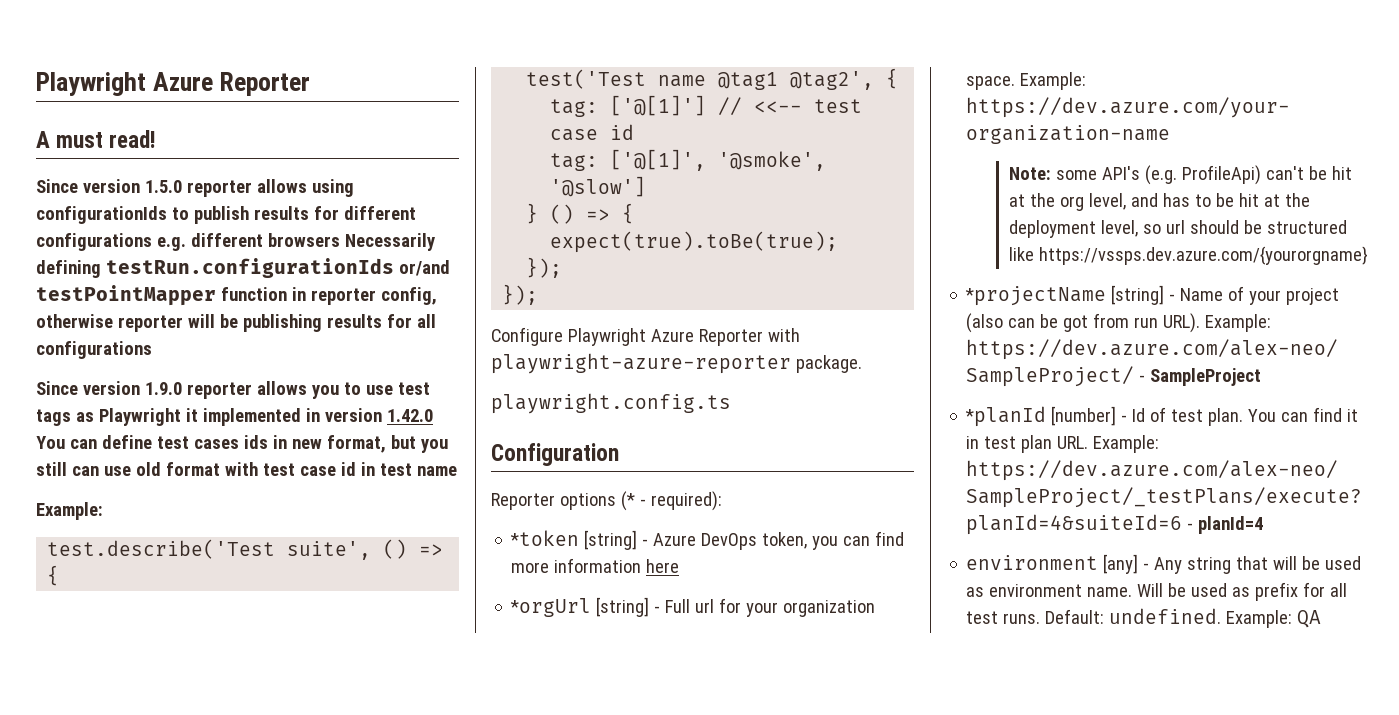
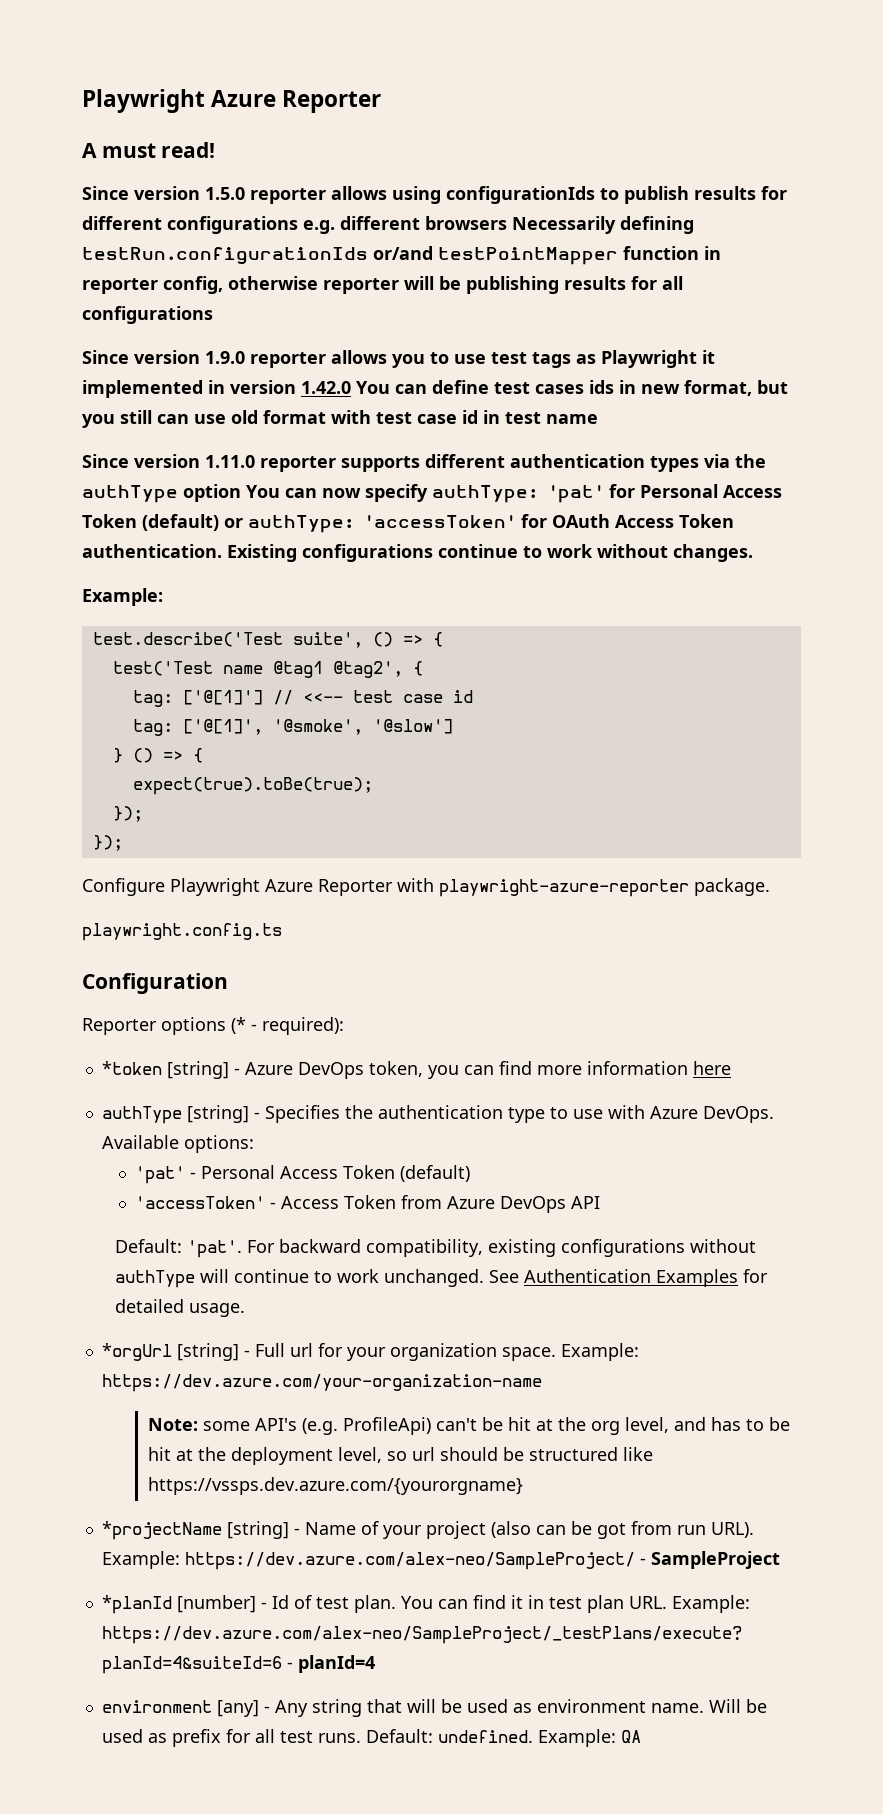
+ Since version 1.11.0 reporter supports different authentication types via the authType option You can now specify authType: 'pat' for Personal Access Token (default) or authType: 'accessToken' for OAuth Access Token authentication. Existing configurations continue to work without changes.
+ authType [string] - Specifies the authentication type to use with Azure DevOps. Available options:
+ 'pat' - Personal Access Token (default)
+ 'accessToken' - Access Token from Azure DevOps API
+ Default: 'pat'. For backward compatibility, existing configurations without authType will continue to work unchanged. See Authentication Examples for detailed usage.

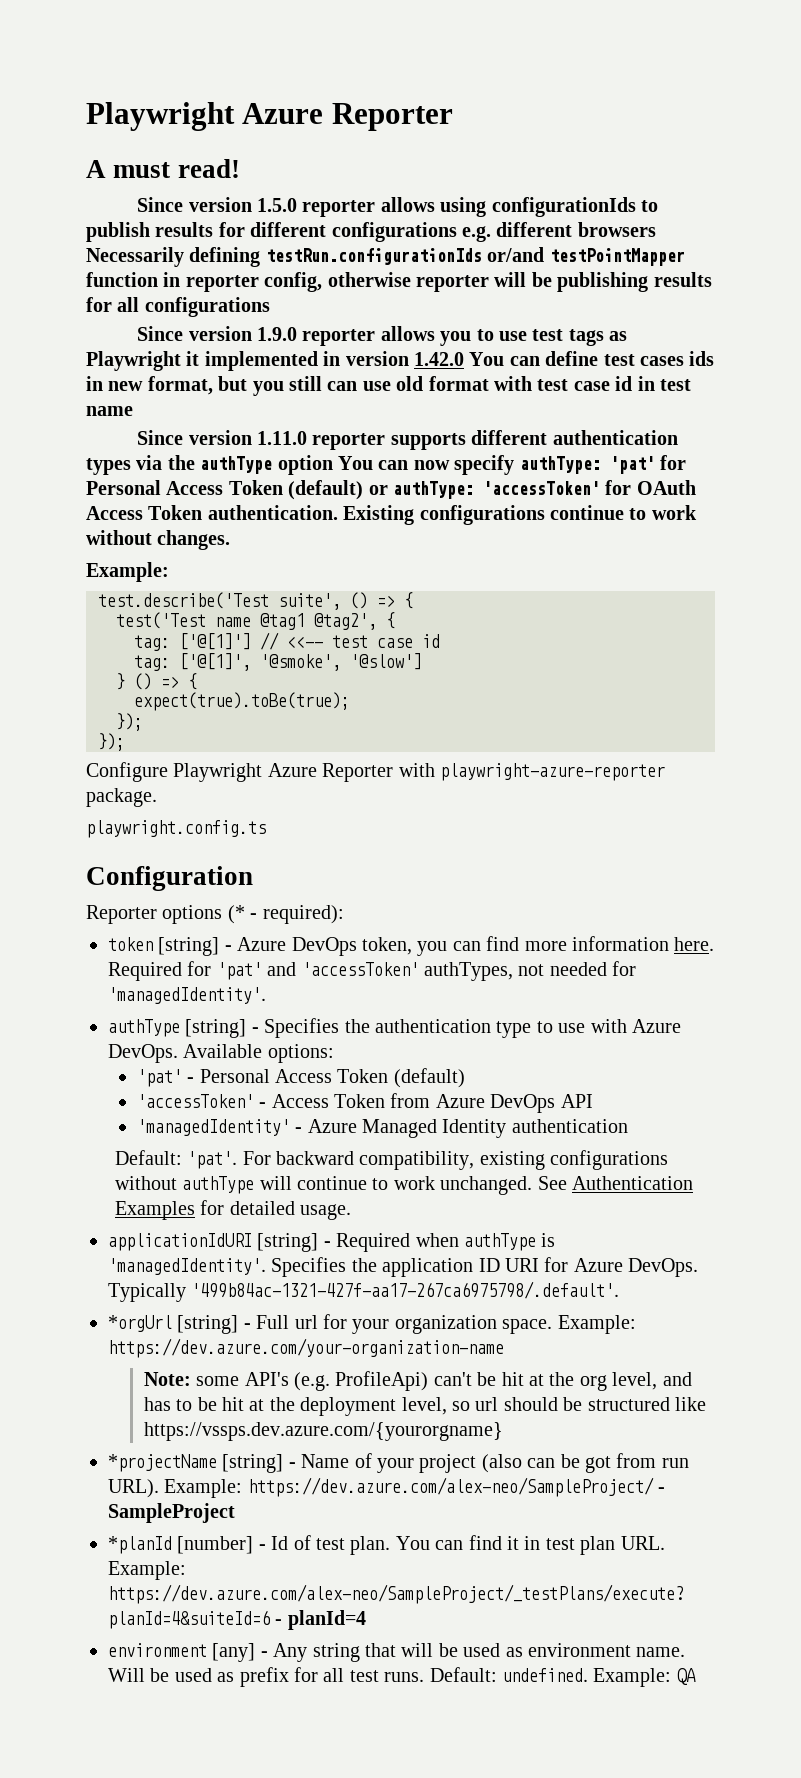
- *token [string] - Azure DevOps token, you can find more information here
+ token [string] - Azure DevOps token, you can find more information here. Required for 'pat' and 'accessToken' authTypes, not needed for 'managedIdentity'.
+ 'managedIdentity' - Azure Managed Identity authentication
+ applicationIdURI [string] - Required when authType is 'managedIdentity'. Specifies the application ID URI for Azure DevOps. Typically '499b84ac-1321-427f-aa17-267ca6975798/.default'.

